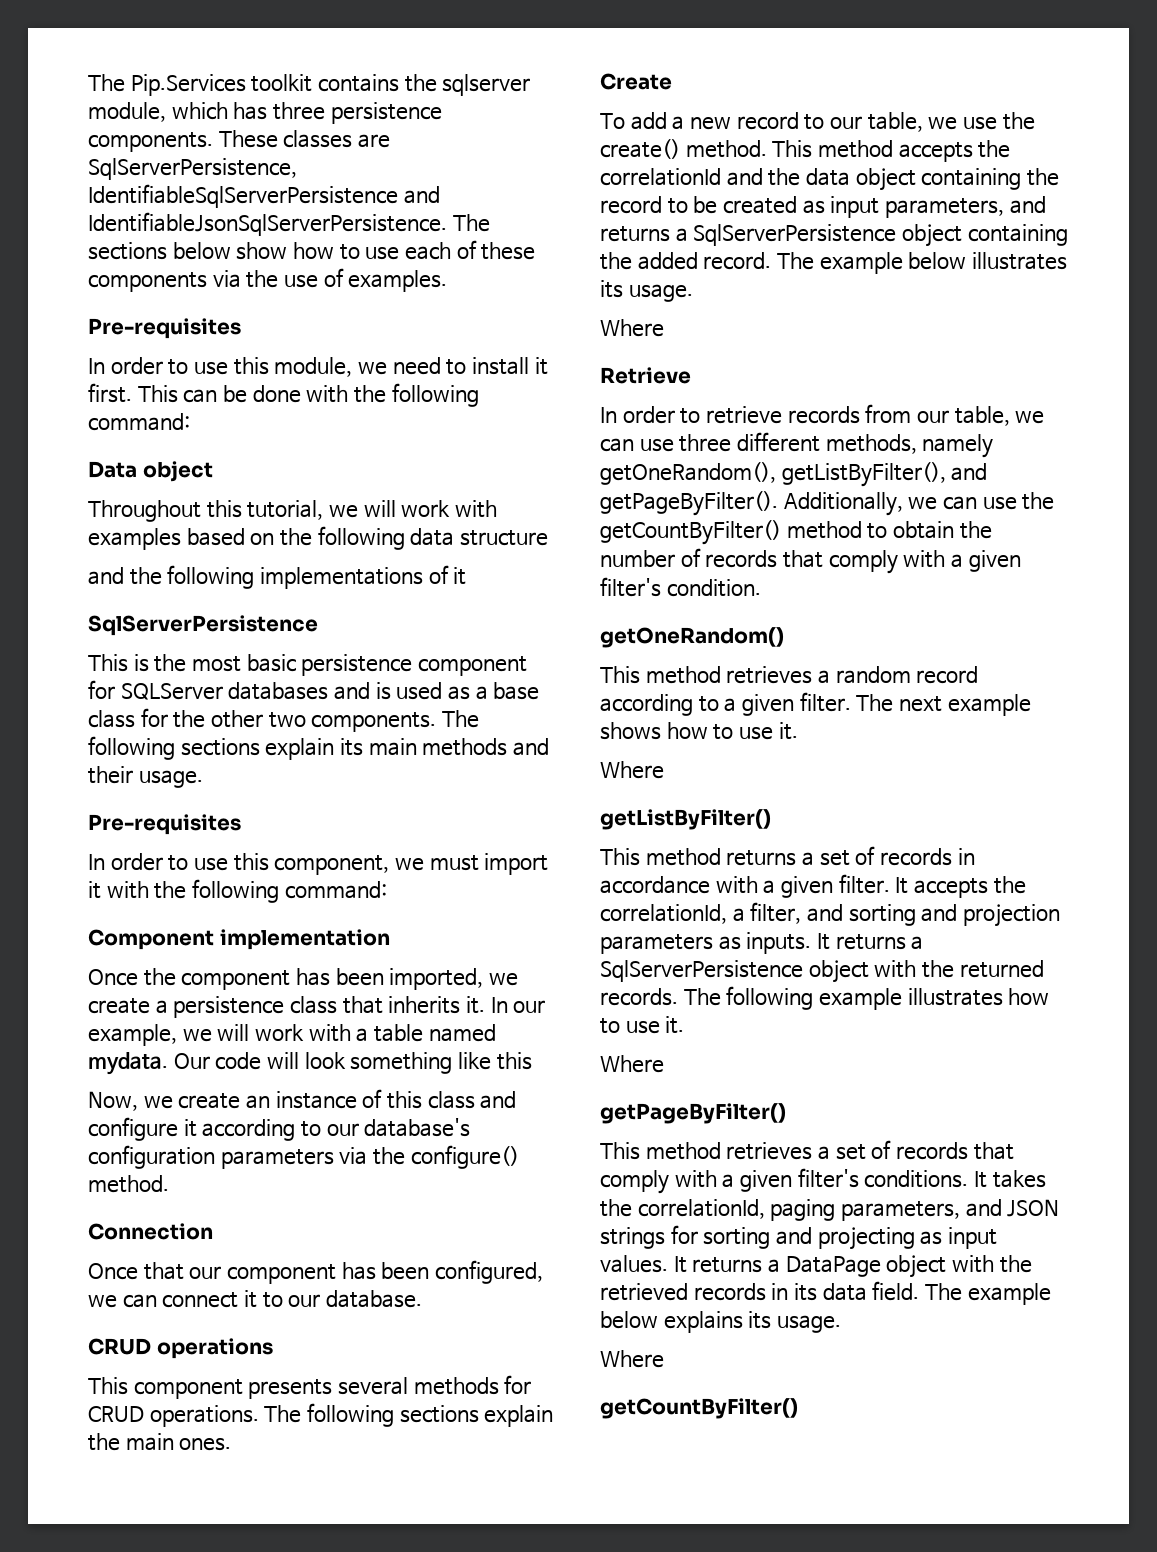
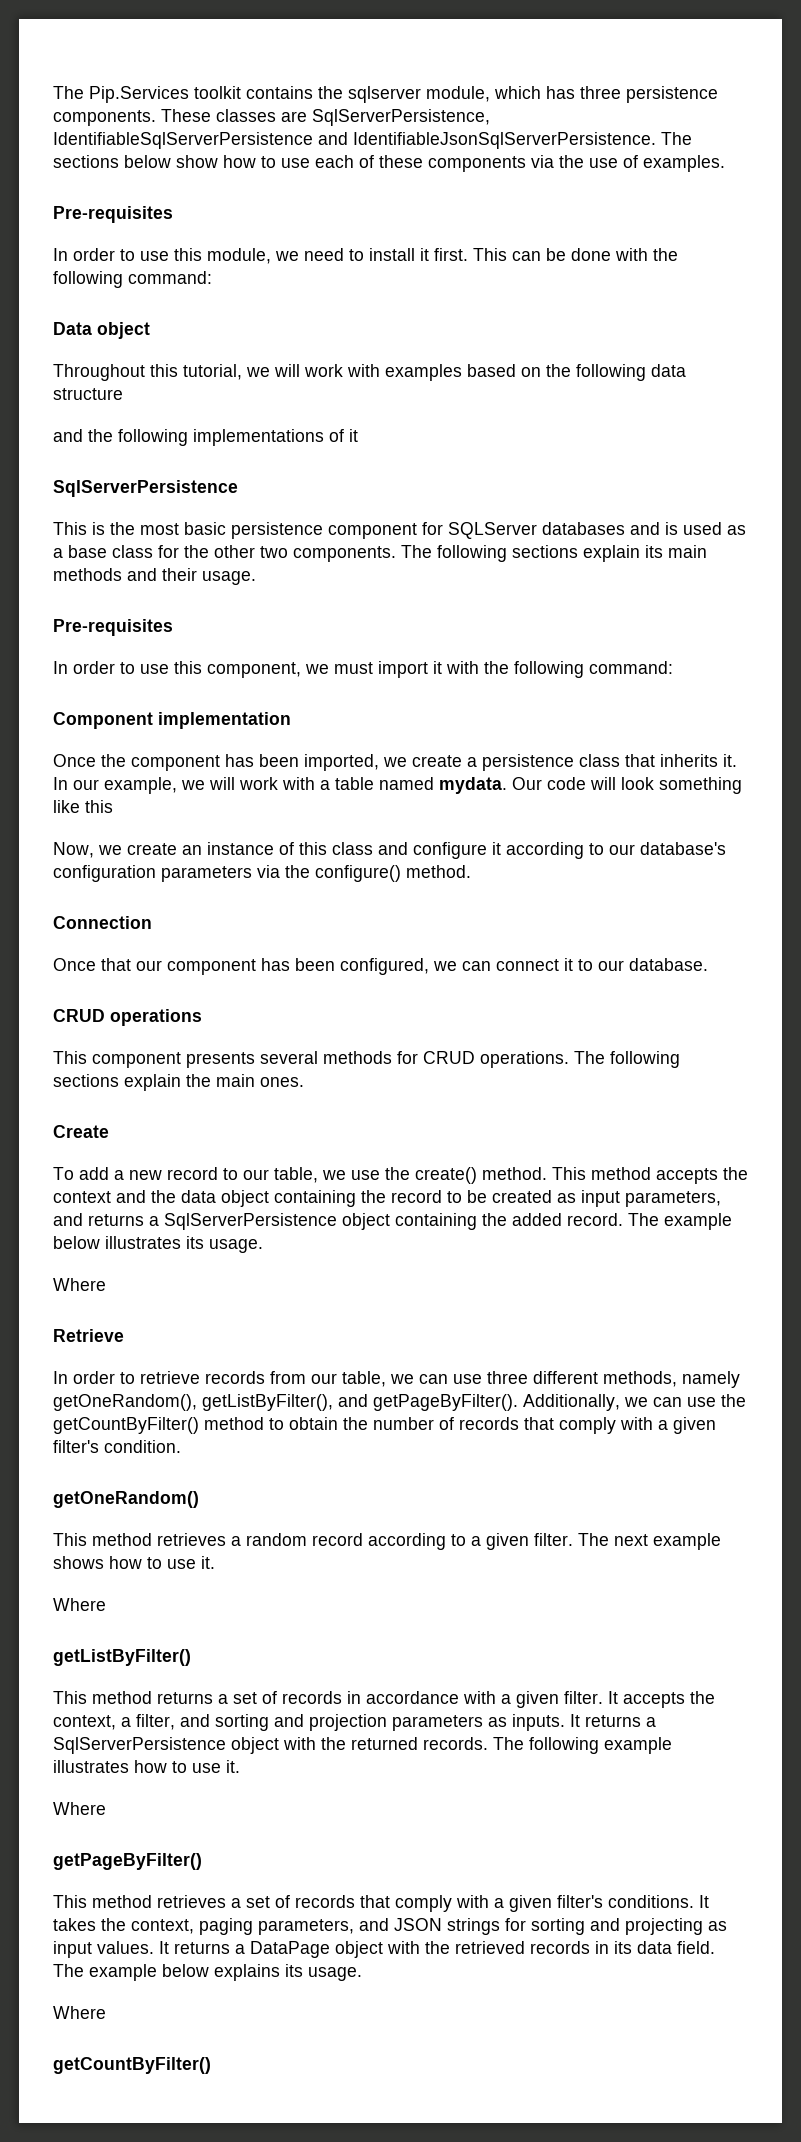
- This method accepts the correlationId and the data object containing the record to be created as input parameters, and returns a SqlServerPersistence object containing the added record.
+ This method accepts the context and the data object containing the record to be created as input parameters, and returns a SqlServerPersistence object containing the added record.
- It accepts the correlationId, a filter, and sorting and projection parameters as inputs.
+ It accepts the context, a filter, and sorting and projection parameters as inputs.
- It takes the correlationId, paging parameters, and JSON strings for sorting and projecting as input values.
+ It takes the context, paging parameters, and JSON strings for sorting and projecting as input values.

